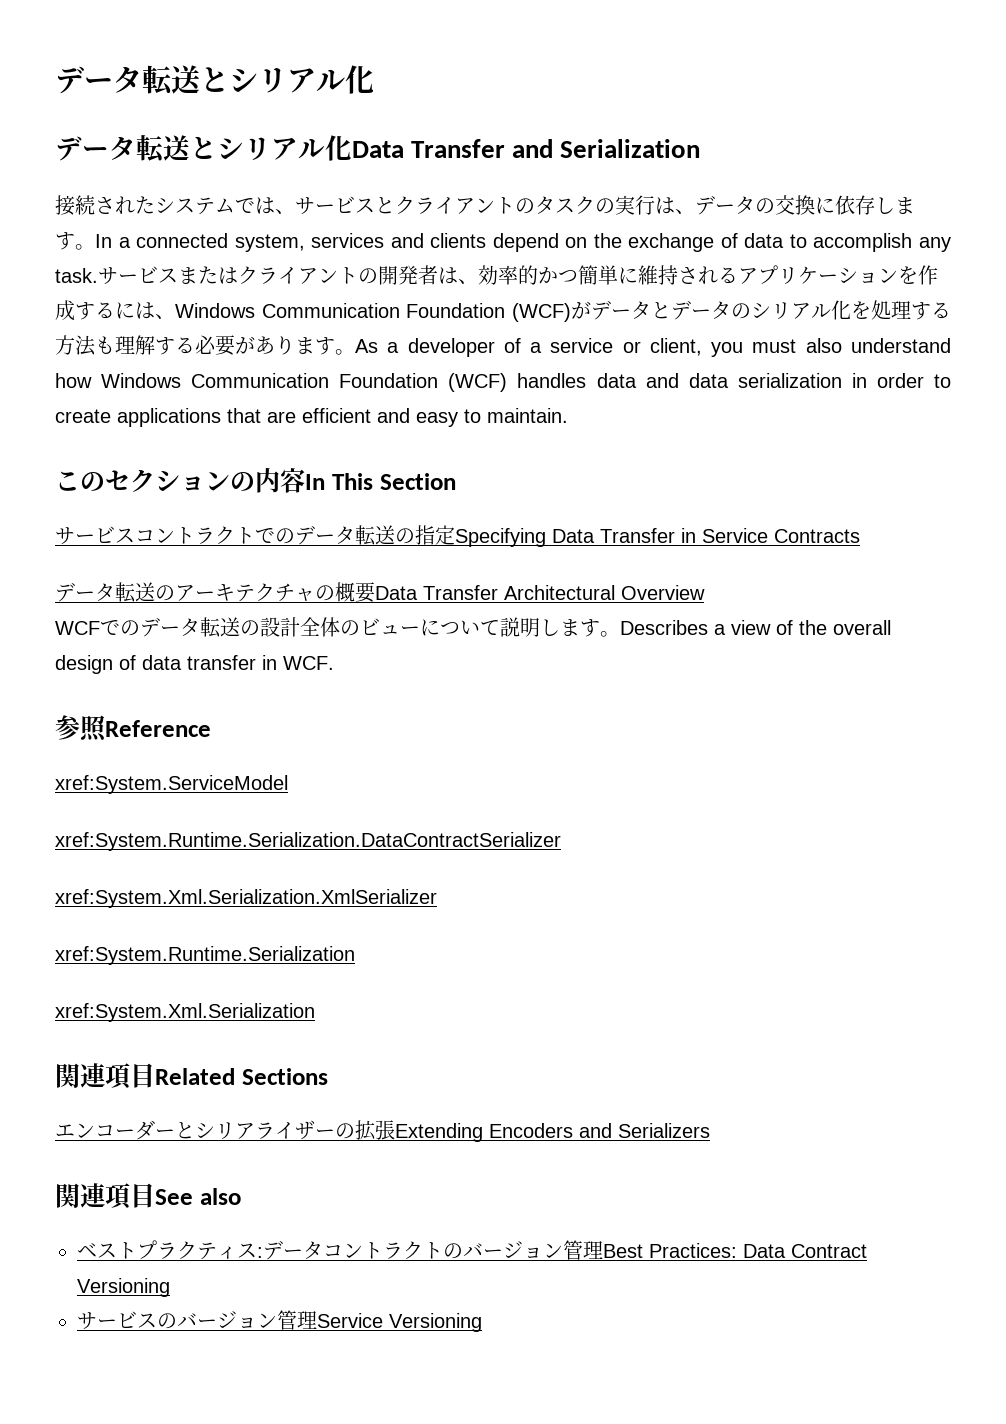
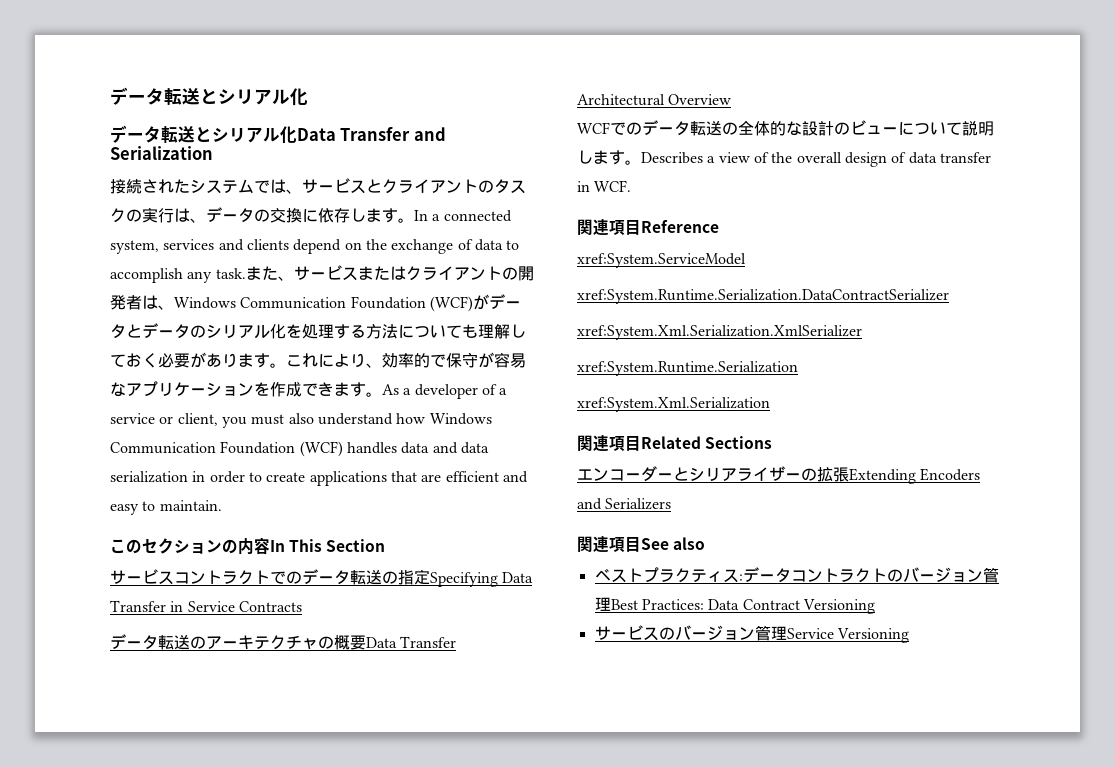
- サービスまたはクライアントの開発者は、効率的かつ簡単に維持されるアプリケーションを作成するには、Windows Communication Foundation (WCF)がデータとデータのシリアル化を処理する方法も理解する必要があります。
+ また、サービスまたはクライアントの開発者は、Windows Communication Foundation (WCF)がデータとデータのシリアル化を処理する方法についても理解しておく必要があります。これにより、効率的で保守が容易なアプリケーションを作成できます。
- WCFでのデータ転送の設計全体のビューについて説明します。
+ WCFでのデータ転送の全体的な設計のビューについて説明します。
- 参照Reference
+ 関連項目Reference

